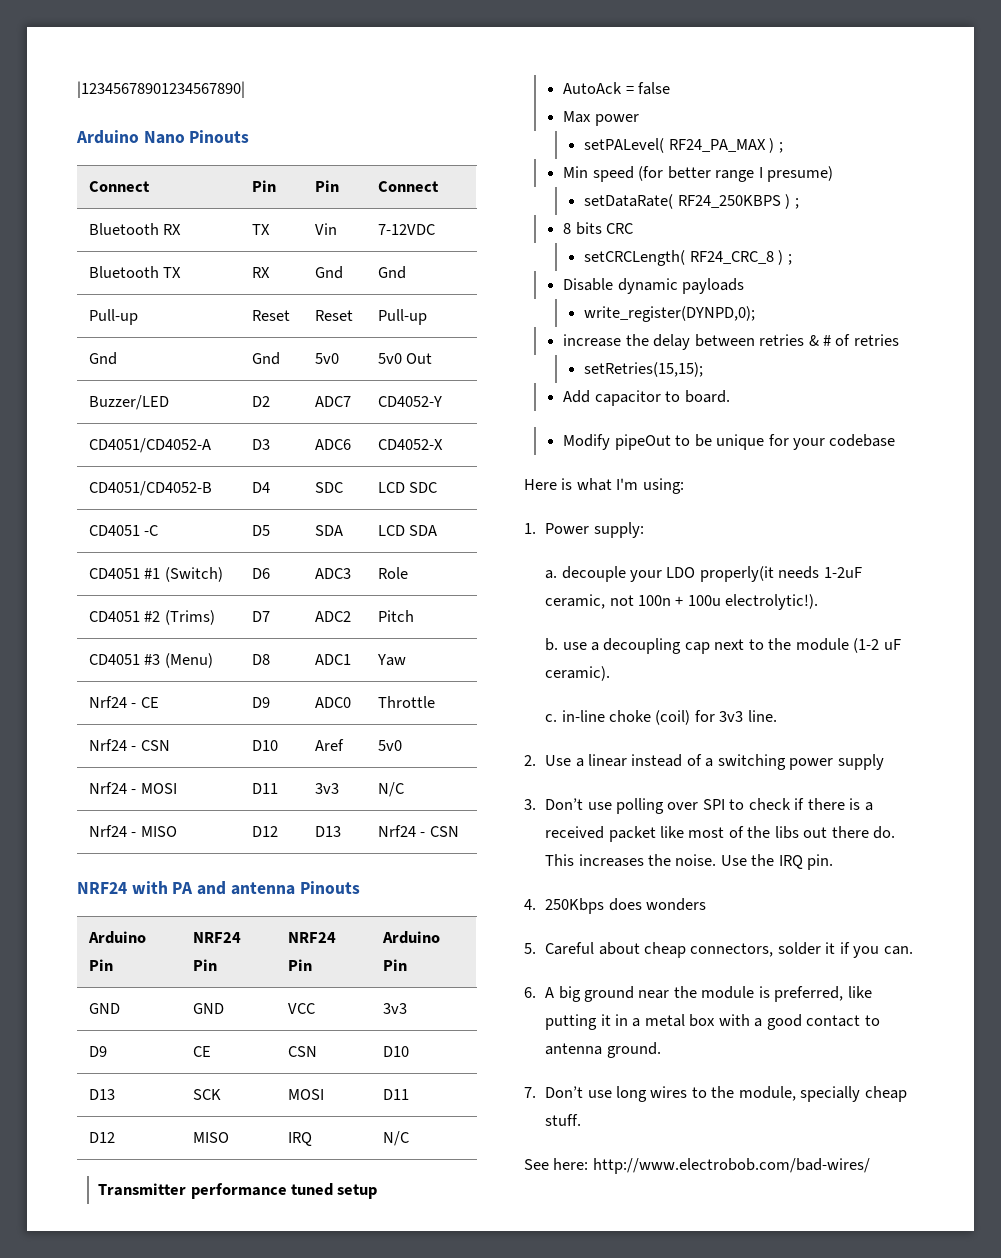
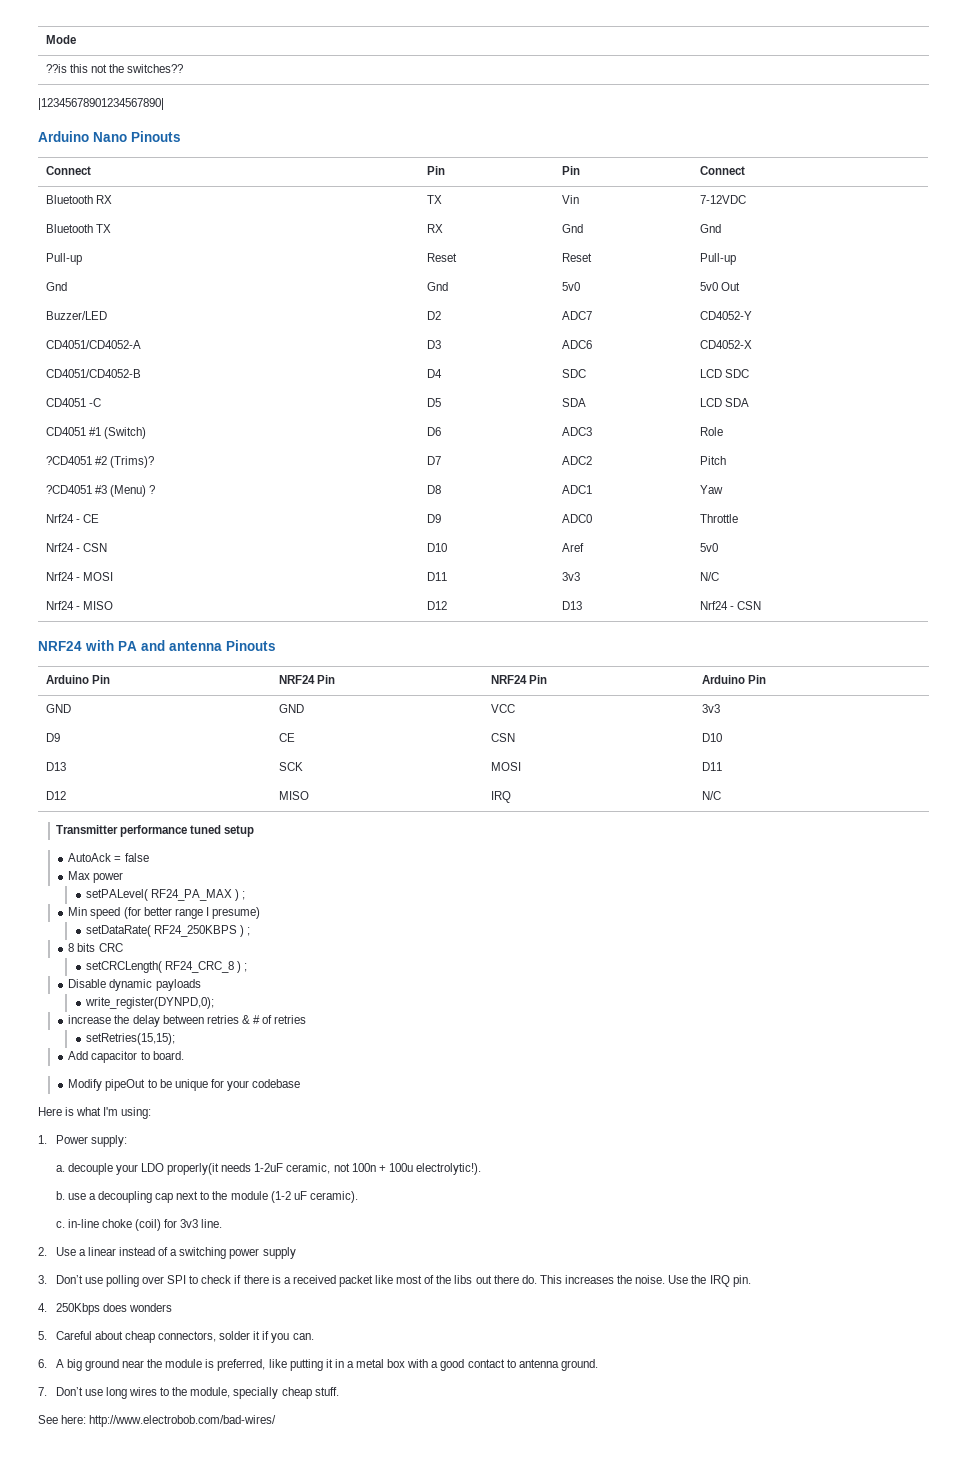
+ Mode
+ ??is this not the switches??
- CD4051 #2 (Trims) | D7 | ADC2 | Pitch
+ ?CD4051 #2 (Trims)? | D7 | ADC2 | Pitch
- CD4051 #3 (Menu) | D8 | ADC1 | Yaw
+ ?CD4051 #3 (Menu) ? | D8 | ADC1 | Yaw

